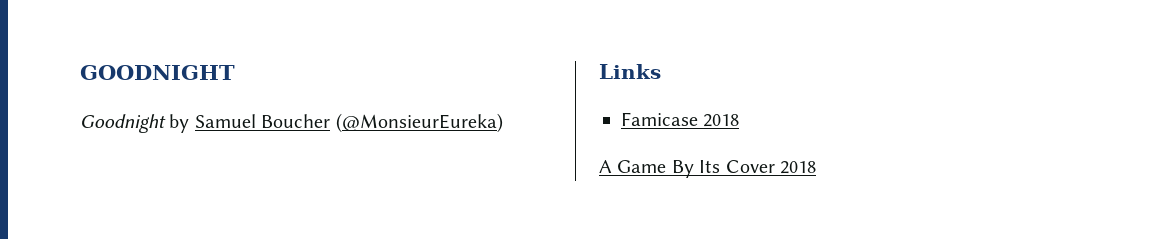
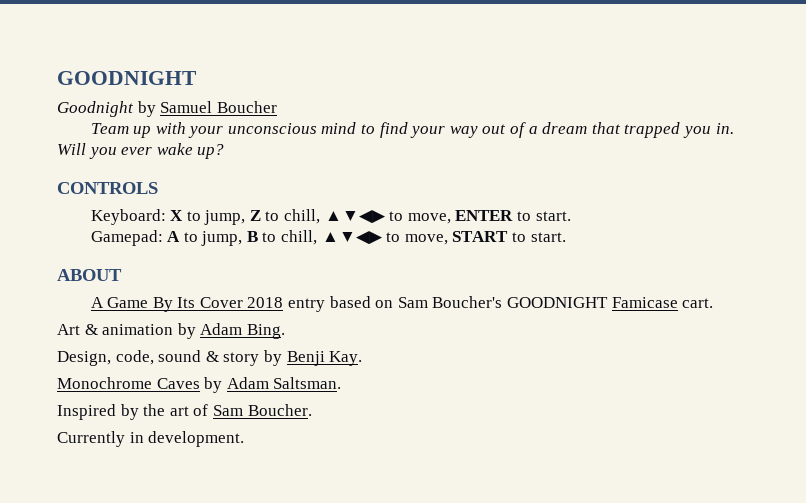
- Goodnight by Samuel Boucher (@MonsieurEureka)
- Links
- Famicase 2018
+ Goodnight by Samuel Boucher
+ Team up with your unconscious mind to find your way out of a dream that trapped you in. Will you ever wake up?
+ CONTROLS
+ Keyboard: X to jump, Z to chill, ▲▼◀▶ to move, ENTER to start.
+ Gamepad: A to jump, B to chill, ▲▼◀▶ to move, START to start.
+ ABOUT
- A Game By Its Cover 2018
+ A Game By Its Cover 2018 entry based on Sam Boucher's GOODNIGHT Famicase cart.
+ Art & animation by Adam Bing.
+ Design, code, sound & story by Benji Kay.
+ Monochrome Caves by Adam Saltsman.
+ Inspired by the art of Sam Boucher.
+ Currently in development.

